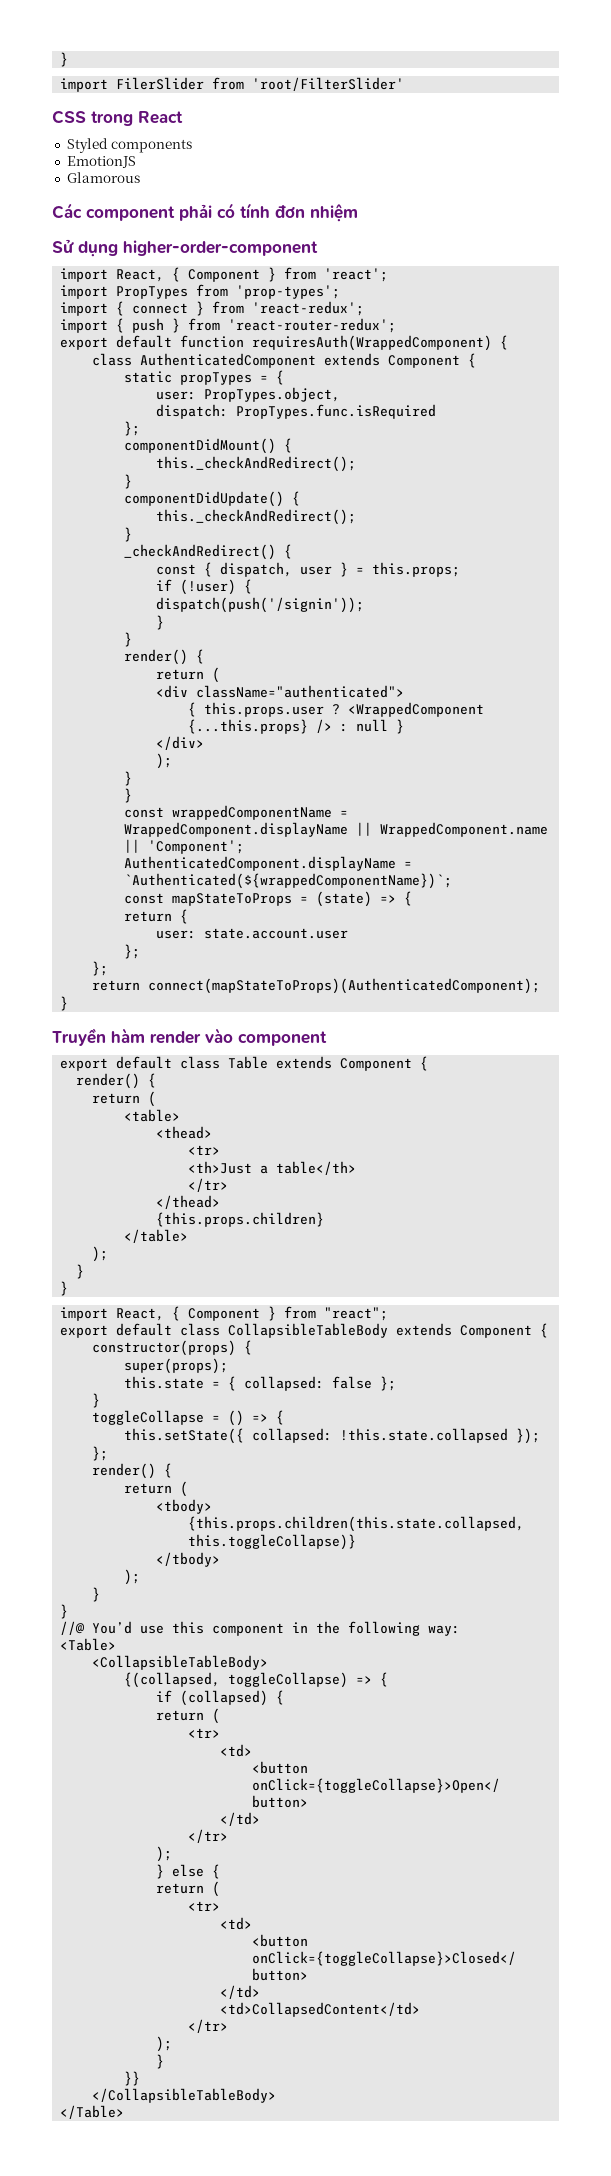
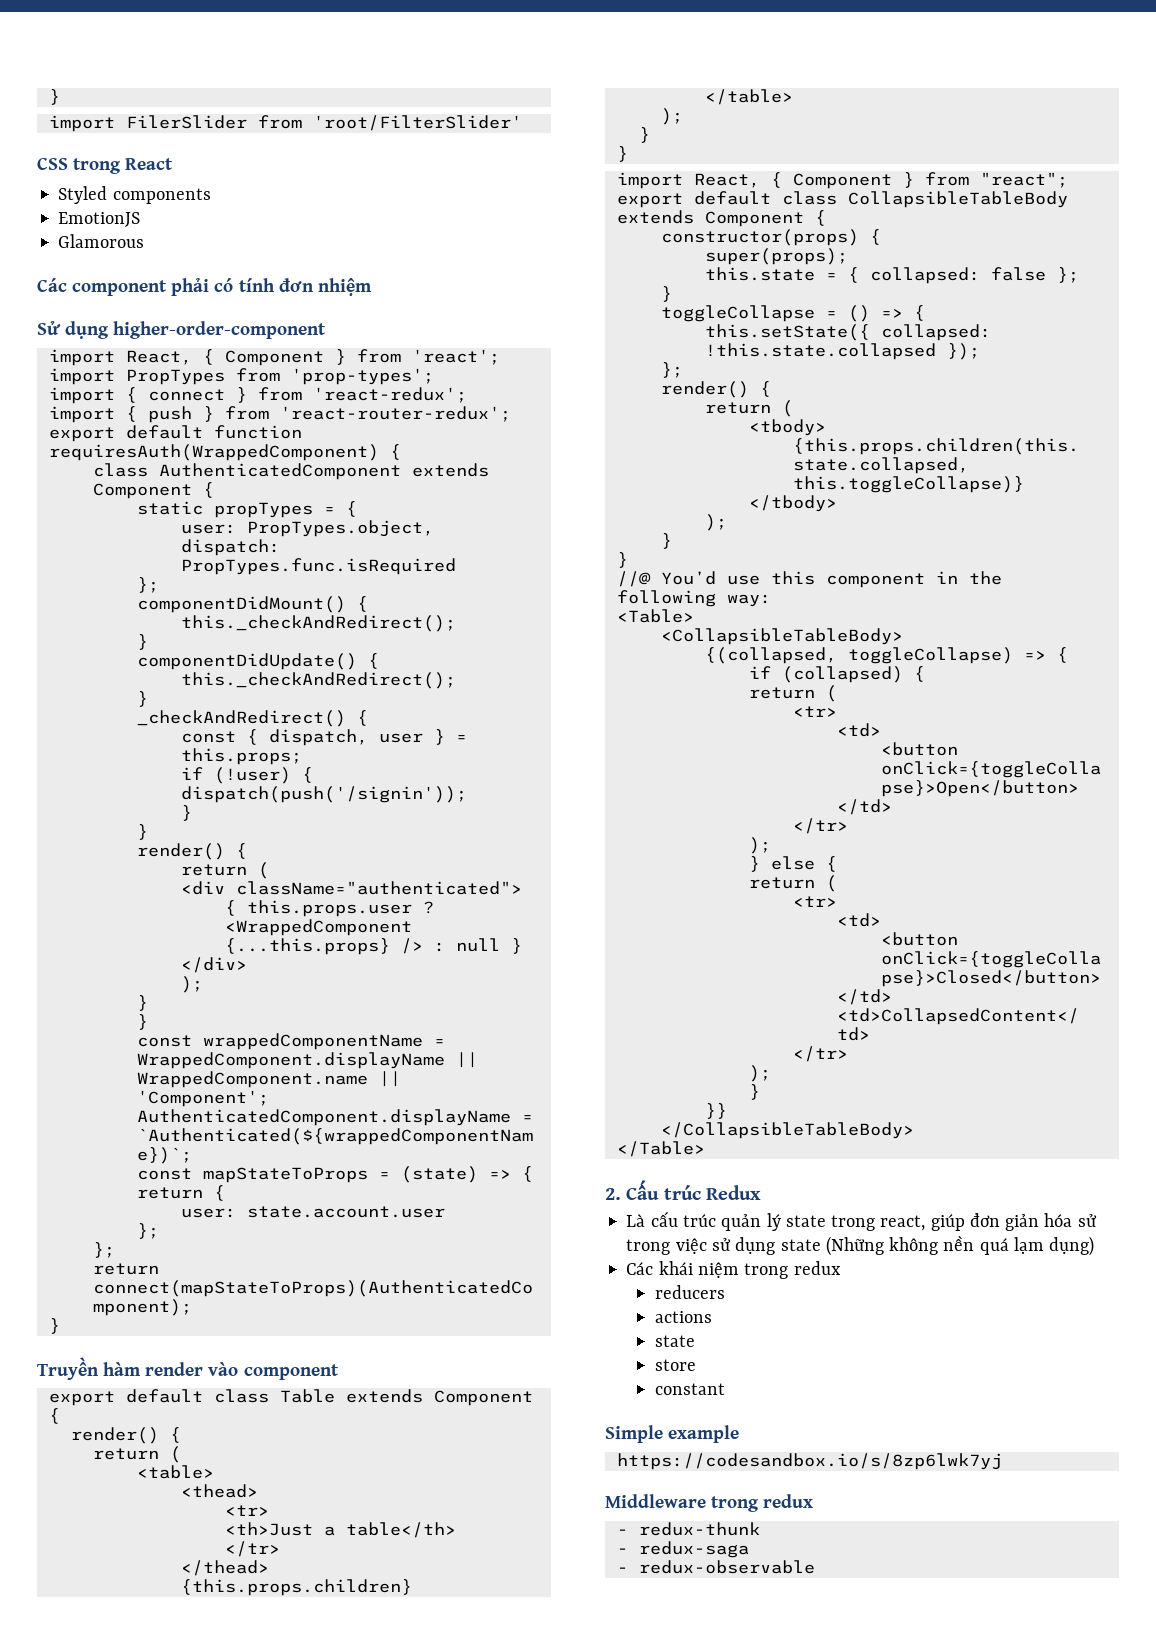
+ 2. Cấu trúc Redux
+ Là cấu trúc quản lý state trong react, giúp đơn giản hóa sử trong việc sử dụng state (Những không nền quá lạm dụng)
+ Các khái niệm trong redux
+ reducers
+ actions
+ state
+ store
+ constant
+ Simple example
+ https://codesandbox.io/s/8zp6lwk7yj
+ Middleware trong redux
+ - redux-thunk
+ - redux-saga
+ - redux-observable

